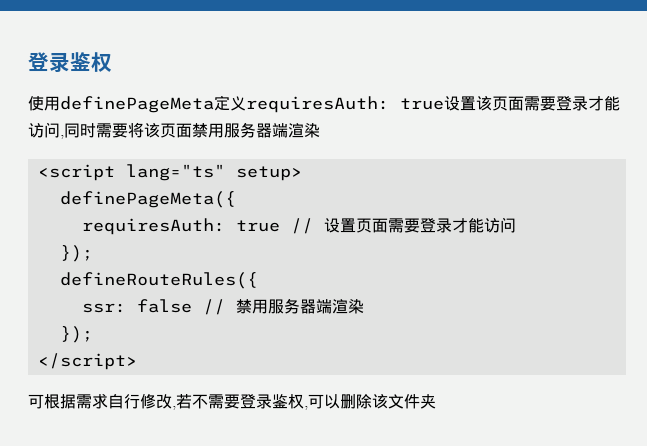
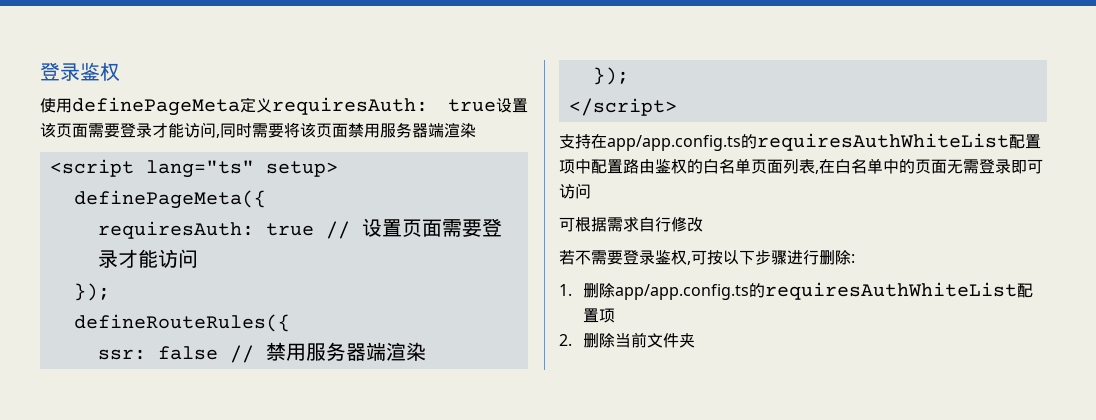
+ 支持在app/app.config.ts的requiresAuthWhiteList配置项中配置路由鉴权的白名单页面列表,在白名单中的页面无需登录即可访问
- 可根据需求自行修改,若不需要登录鉴权,可以删除该文件夹
+ 可根据需求自行修改
+ 若不需要登录鉴权,可按以下步骤进行删除:
+ 1.删除app/app.config.ts的requiresAuthWhiteList配置项
+ 2.删除当前文件夹

